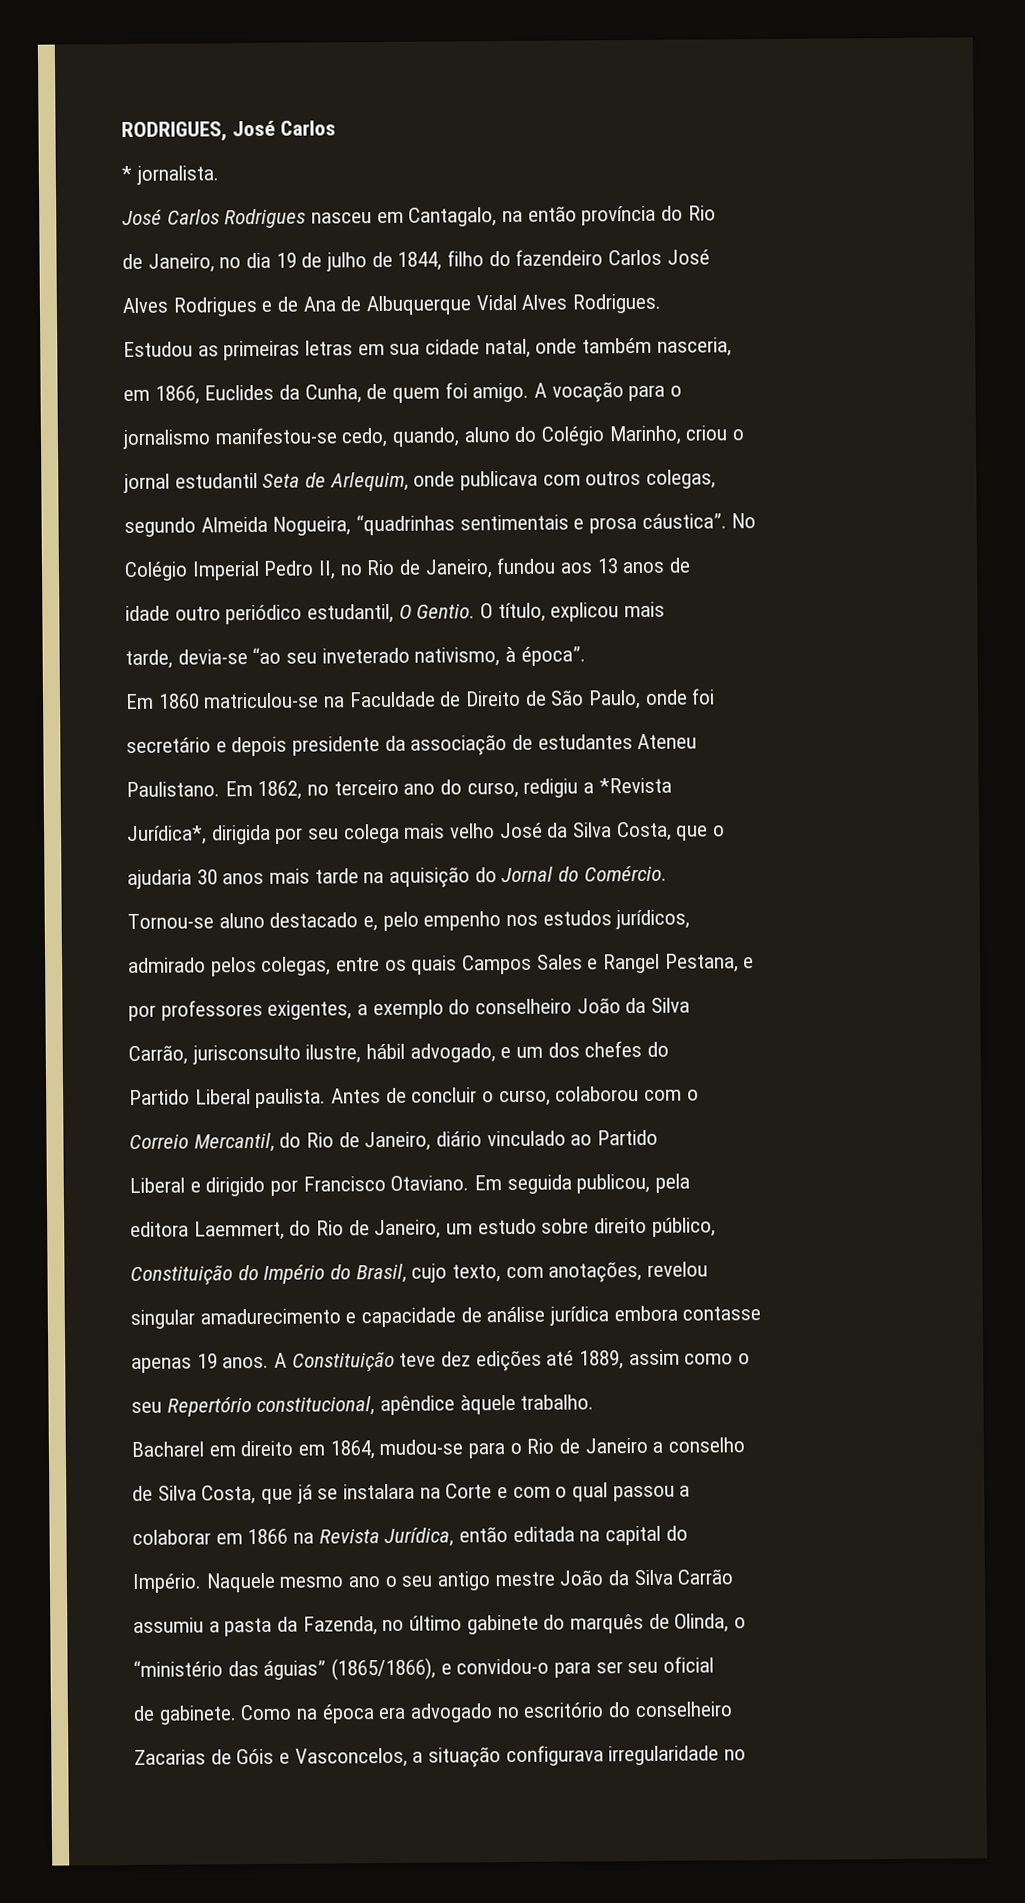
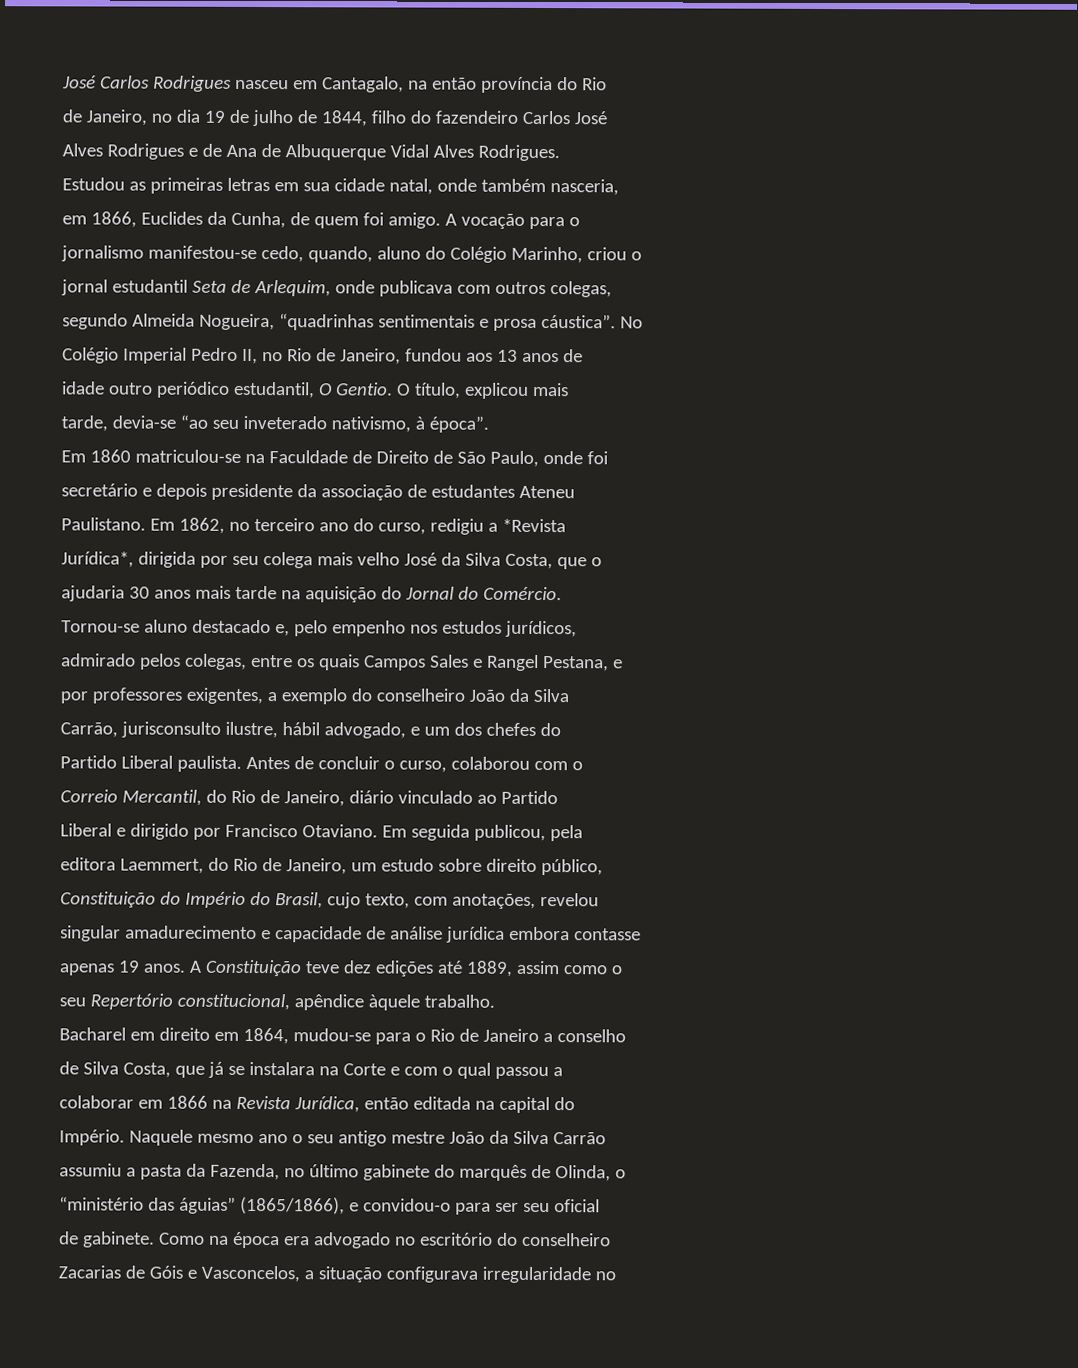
- RODRIGUES, José Carlos
- * jornalista.

